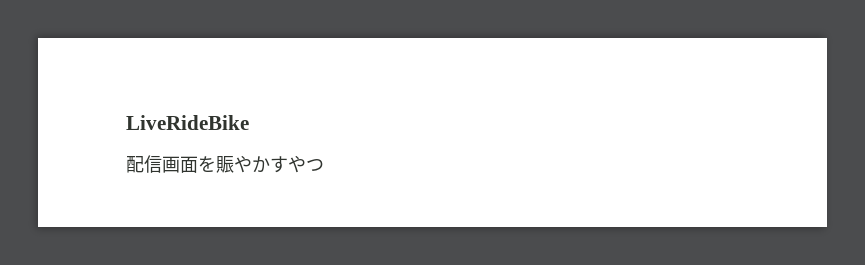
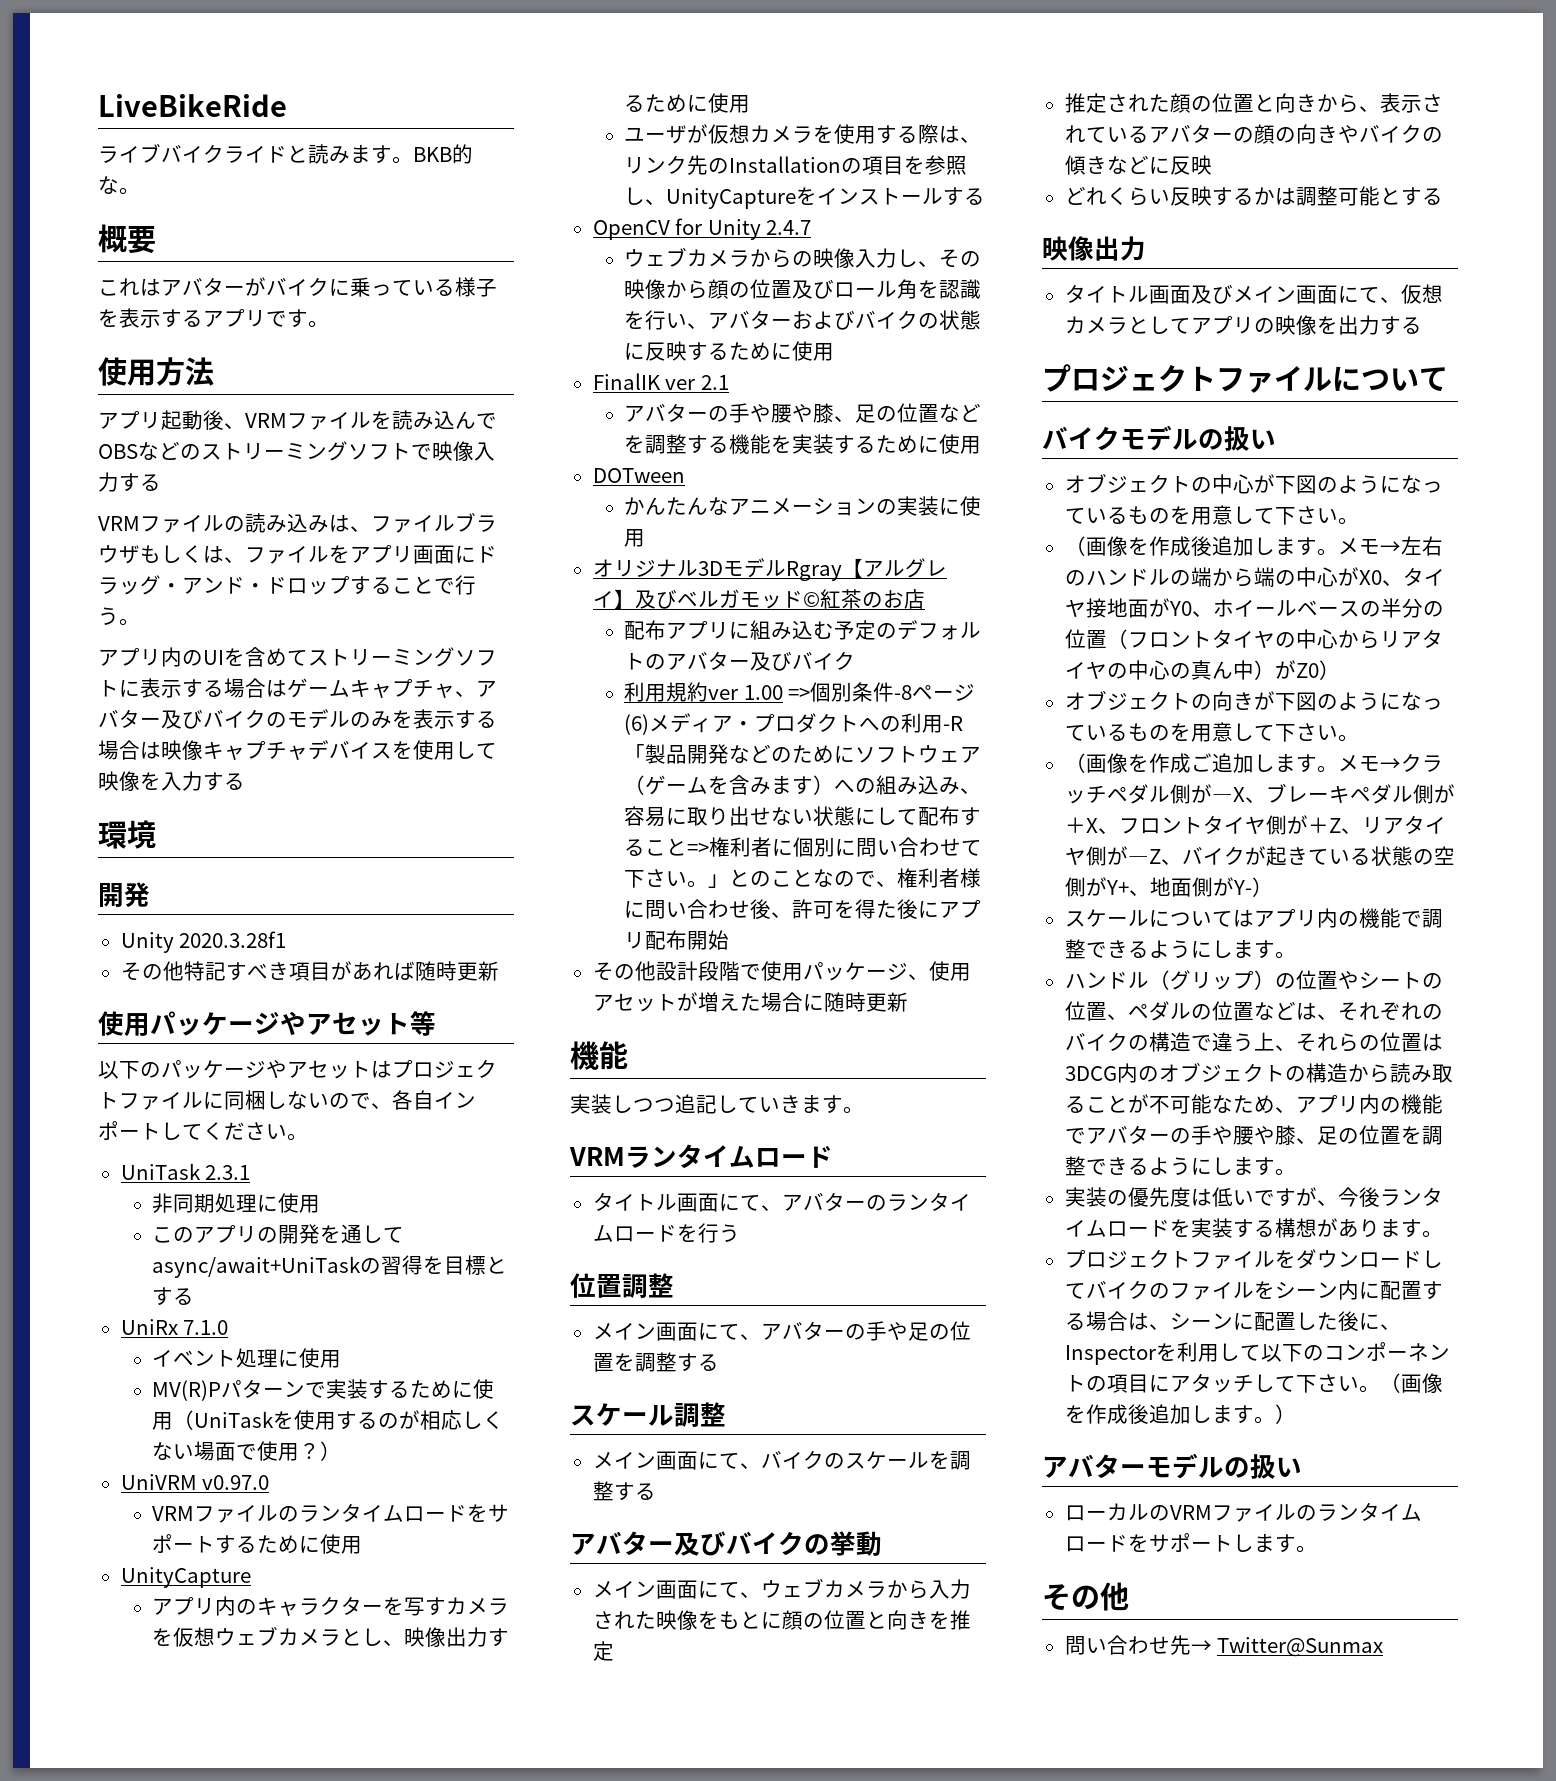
- LiveRideBike
- 配信画面を賑やかすやつ
+ LiveBikeRide
+ ライブバイクライドと読みます。BKB的な。
+ 概要
+ これはアバターがバイクに乗っている様子を表示するアプリです。
+ 使用方法
+ アプリ起動後、VRMファイルを読み込んでOBSなどのストリーミングソフトで映像入力する
+ VRMファイルの読み込みは、ファイルブラウザもしくは、ファイルをアプリ画面にドラッグ・アンド・ドロップすることで行う。
+ アプリ内のUIを含めてストリーミングソフトに表示する場合はゲームキャプチャ、アバター及びバイクのモデルのみを表示する場合は映像キャプチャデバイスを使用して映像を入力する
+ 環境
+ 開発
+ Unity 2020.3.28f1
+ その他特記すべき項目があれば随時更新
+ 使用パッケージやアセット等
+ 以下のパッケージやアセットはプロジェクトファイルに同梱しないので、各自インポートしてください。
+ UniTask 2.3.1
+ 非同期処理に使用
+ このアプリの開発を通してasync/await+UniTaskの習得を目標とする
+ UniRx 7.1.0
+ イベント処理に使用
+ MV(R)Pパターンで実装するために使用（UniTaskを使用するのが相応しくない場面で使用？）
+ UniVRM v0.97.0
+ VRMファイルのランタイムロードをサポートするために使用
+ UnityCapture
+ アプリ内のキャラクターを写すカメラを仮想ウェブカメラとし、映像出力するために使用
+ ユーザが仮想カメラを使用する際は、リンク先のInstallationの項目を参照し、UnityCaptureをインストールする
+ OpenCV for Unity 2.4.7
+ ウェブカメラからの映像入力し、その映像から顔の位置及びロール角を認識を行い、アバターおよびバイクの状態に反映するために使用
+ FinalIK ver 2.1
+ アバターの手や腰や膝、足の位置などを調整する機能を実装するために使用
+ DOTween
+ かんたんなアニメーションの実装に使用
+ オリジナル3DモデルRgray【アルグレイ】及びベルガモッド©紅茶のお店
+ 配布アプリに組み込む予定のデフォルトのアバター及びバイク
+ 利用規約ver 1.00 =>個別条件-8ページ(6)メディア・プロダクトへの利用-R「製品開発などのためにソフトウェア（ゲームを含みます）への組み込み、容易に取り出せない状態にして配布すること=>権利者に個別に問い合わせて下さい。」とのことなので、権利者様に問い合わせ後、許可を得た後にアプリ配布開始
+ その他設計段階で使用パッケージ、使用アセットが増えた場合に随時更新
+ 機能
+ 実装しつつ追記していきます。
+ VRMランタイムロード
+ タイトル画面にて、アバターのランタイムロードを行う
+ 位置調整
+ メイン画面にて、アバターの手や足の位置を調整する
+ スケール調整
+ メイン画面にて、バイクのスケールを調整する
+ アバター及びバイクの挙動
+ メイン画面にて、ウェブカメラから入力された映像をもとに顔の位置と向きを推定
+ 推定された顔の位置と向きから、表示されているアバターの顔の向きやバイクの傾きなどに反映
+ どれくらい反映するかは調整可能とする
+ 映像出力
+ タイトル画面及びメイン画面にて、仮想カメラとしてアプリの映像を出力する
+ プロジェクトファイルについて
+ バイクモデルの扱い
+ オブジェクトの中心が下図のようになっているものを用意して下さい。
+ （画像を作成後追加します。メモ→左右のハンドルの端から端の中心がX0、タイヤ接地面がY0、ホイールベースの半分の位置（フロントタイヤの中心からリアタイヤの中心の真ん中）がZ0）
+ オブジェクトの向きが下図のようになっているものを用意して下さい。
+ （画像を作成ご追加します。メモ→クラッチペダル側が―X、ブレーキペダル側が＋X、フロントタイヤ側が＋Z、リアタイヤ側が―Z、バイクが起きている状態の空側がY+、地面側がY-）
+ スケールについてはアプリ内の機能で調整できるようにします。
+ ハンドル（グリップ）の位置やシートの位置、ペダルの位置などは、それぞれのバイクの構造で違う上、それらの位置は3DCG内のオブジェクトの構造から読み取ることが不可能なため、アプリ内の機能でアバターの手や腰や膝、足の位置を調整できるようにします。
+ 実装の優先度は低いですが、今後ランタイムロードを実装する構想があります。
+ プロジェクトファイルをダウンロードしてバイクのファイルをシーン内に配置する場合は、シーンに配置した後に、Inspectorを利用して以下のコンポーネントの項目にアタッチして下さい。（画像を作成後追加します。）
+ アバターモデルの扱い
+ ローカルのVRMファイルのランタイムロードをサポートします。
+ その他
+ 問い合わせ先→ Twitter@Sunmax

